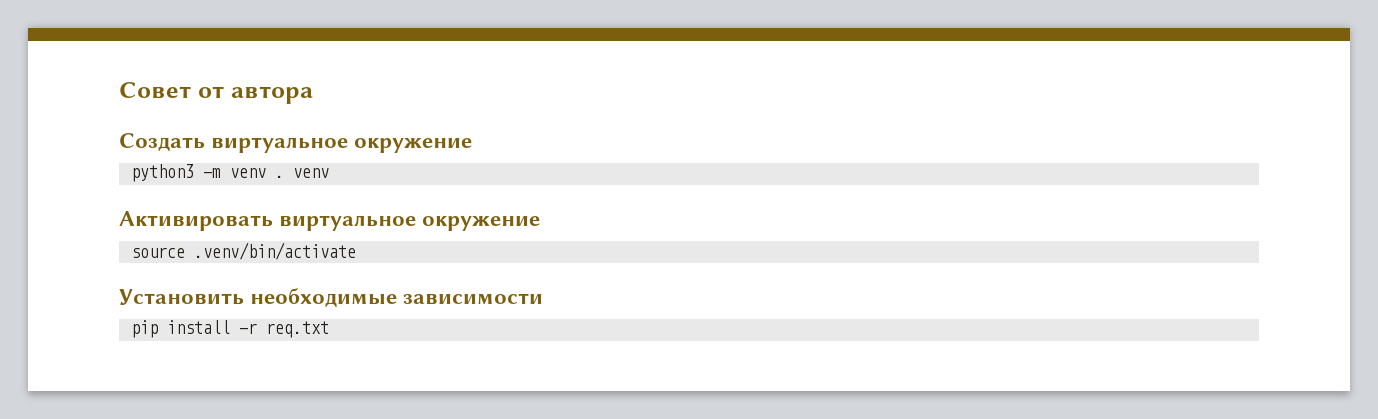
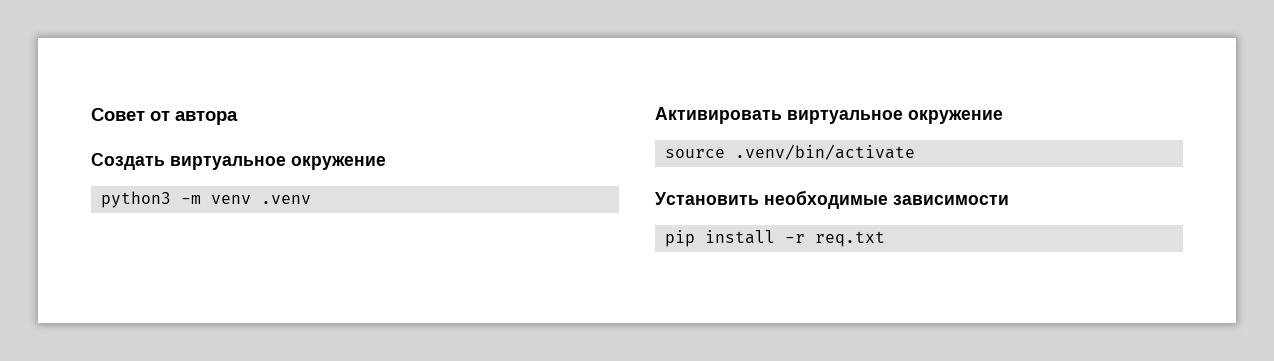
- python3 -m venv . venv
+ python3 -m venv .venv

